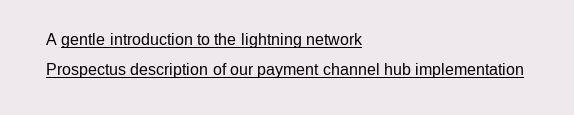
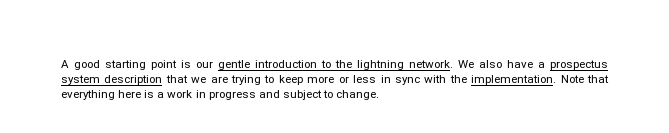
- A gentle introduction to the lightning network
- Prospectus description of our payment channel hub implementation
+ A good starting point is our gentle introduction to the lightning network. We also have a prospectus system description that we are trying to keep more or less in sync with the implementation. Note that everything here is a work in progress and subject to change.

